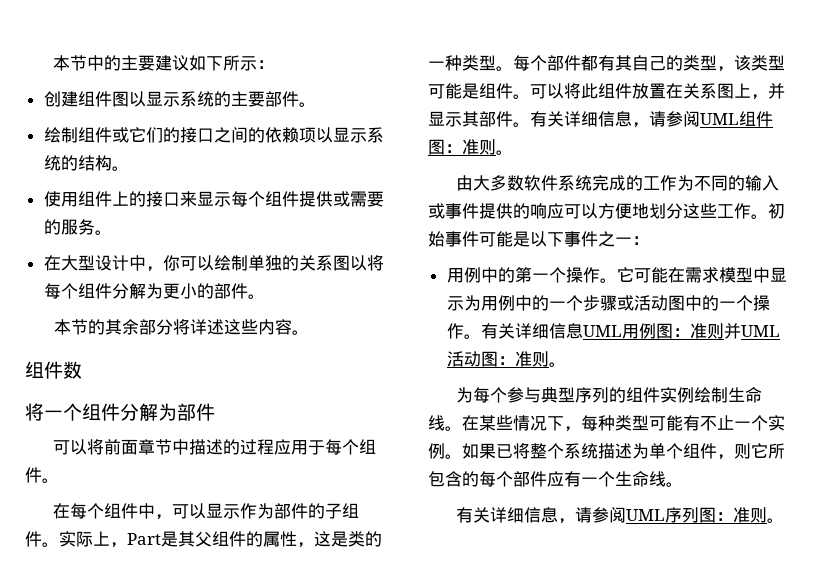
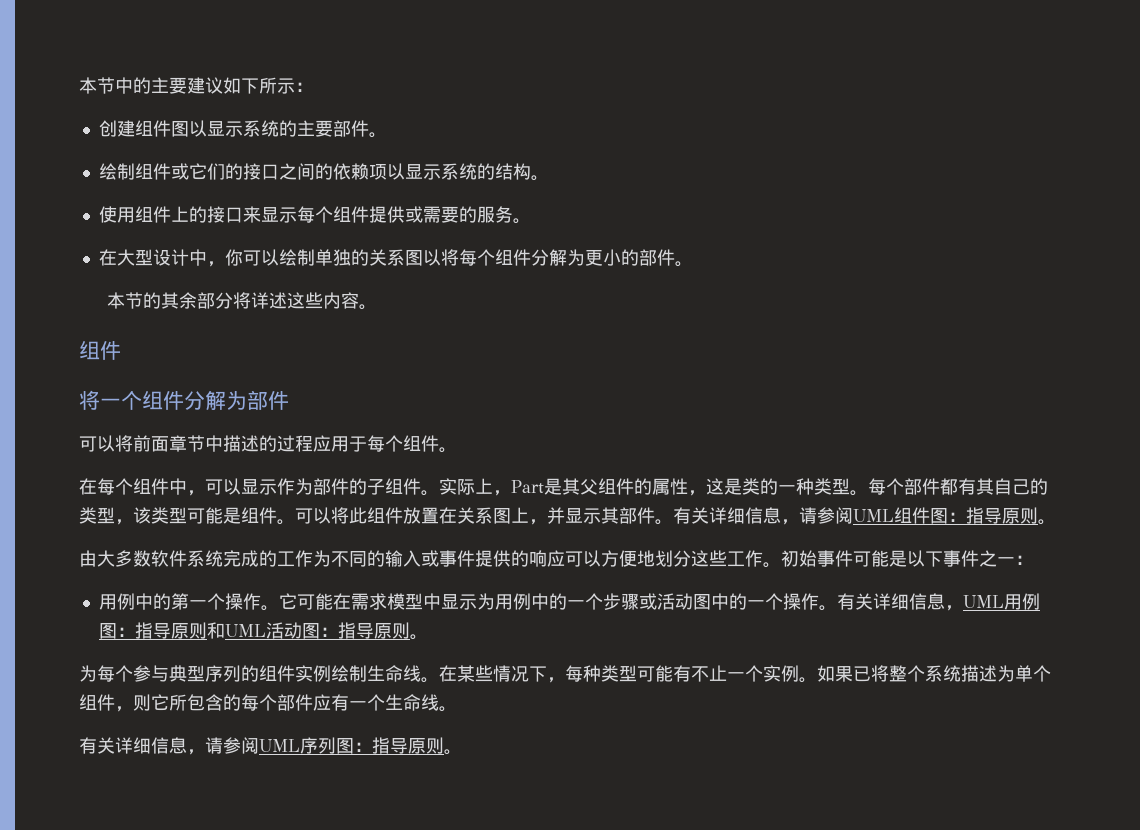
  本节的其余部分将详述这些内容。
- 组件数
+ 组件
- 有关详细信息，请参阅UML组件图：准则。
+ 有关详细信息，请参阅UML组件图：指导原则。
- 有关详细信息UML用例图：准则并UML活动图：准则。
+ 有关详细信息，UML用例图：指导原则和UML活动图：指导原则。
- 有关详细信息，请参阅UML序列图：准则。
+ 有关详细信息，请参阅UML序列图：指导原则。

